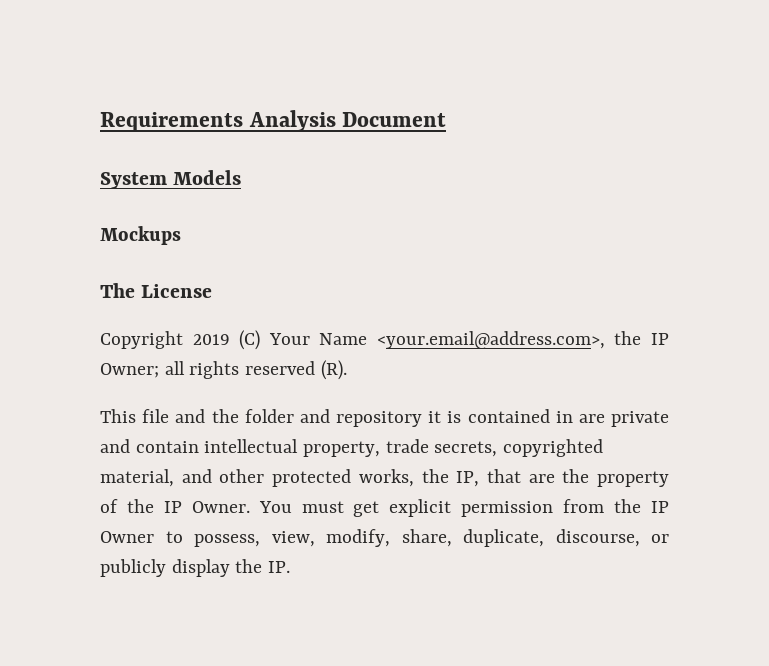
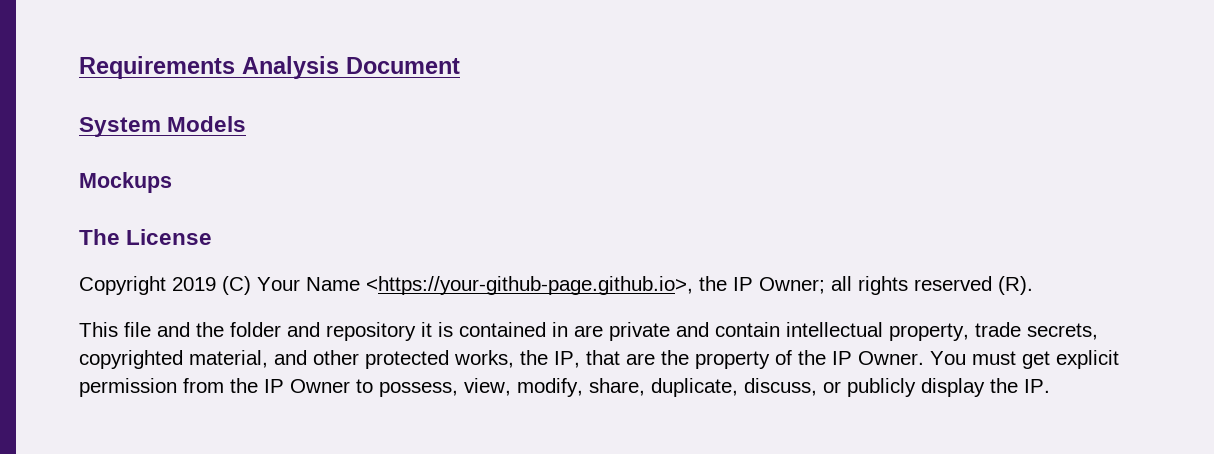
- Copyright 2019 (C) Your Name <your.email@address.com>, the IP Owner; all rights reserved (R).
+ Copyright 2019 (C) Your Name <https://your-github-page.github.io>, the IP Owner; all rights reserved (R).
- You must get explicit permission from the IP Owner to possess, view, modify, share, duplicate, discourse, or publicly display the IP.
+ You must get explicit permission from the IP Owner to possess, view, modify, share, duplicate, discuss, or publicly display the IP.

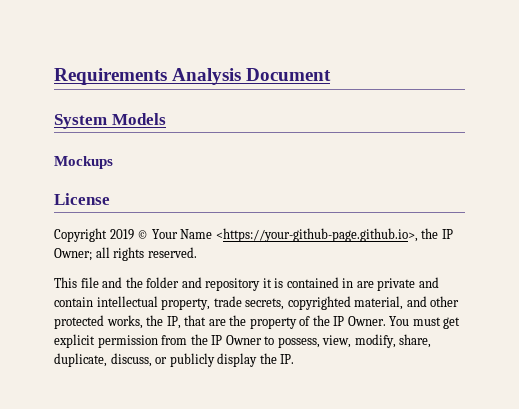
- The License
+ License
- Copyright 2019 (C) Your Name <https://your-github-page.github.io>, the IP Owner; all rights reserved (R).
+ Copyright 2019 © Your Name <https://your-github-page.github.io>, the IP Owner; all rights reserved.

